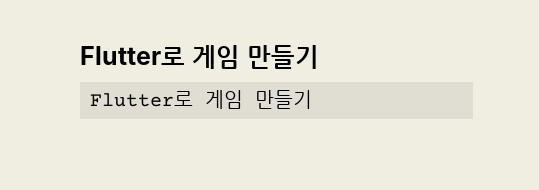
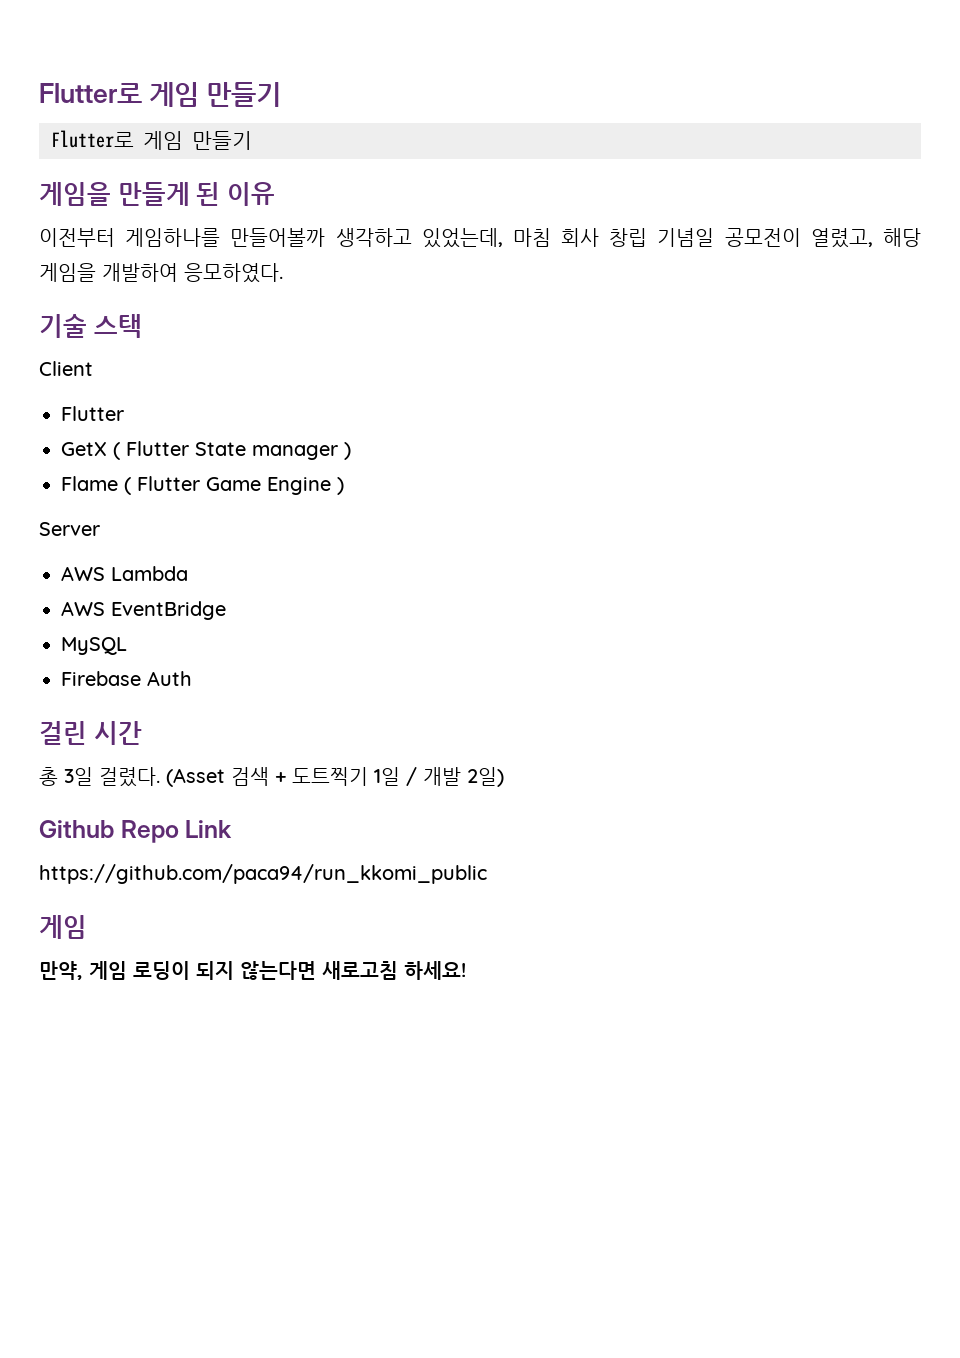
+ 게임을 만들게 된 이유
+ 이전부터 게임하나를 만들어볼까 생각하고 있었는데, 마침 회사 창립 기념일 공모전이 열렸고, 해당 게임을 개발하여 응모하였다.
+ 기술 스택
+ Client
+ Flutter
+ GetX ( Flutter State manager )
+ Flame ( Flutter Game Engine )
+ Server
+ AWS Lambda
+ AWS EventBridge
+ MySQL
+ Firebase Auth
+ 걸린 시간
+ 총 3일 걸렸다. (Asset 검색 + 도트찍기 1일 / 개발 2일)
+ Github Repo Link
+ https://github.com/paca94/run_kkomi_public
+ 게임
+ 만약, 게임 로딩이 되지 않는다면 새로고침 하세요!

